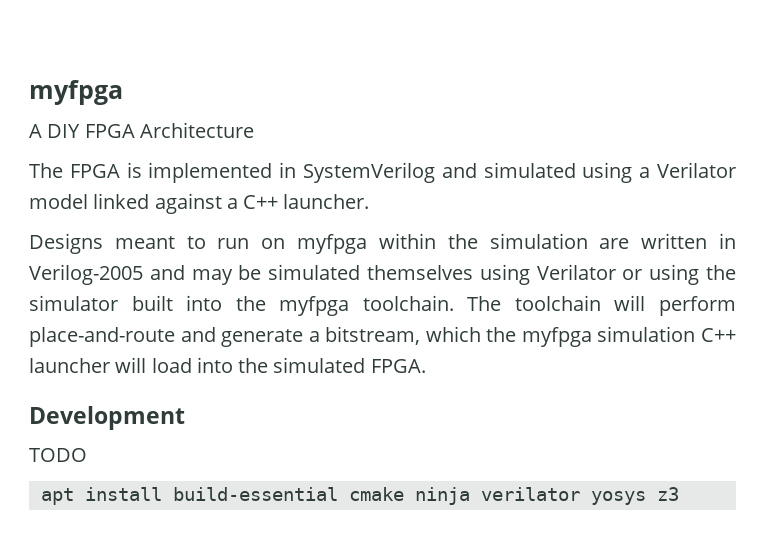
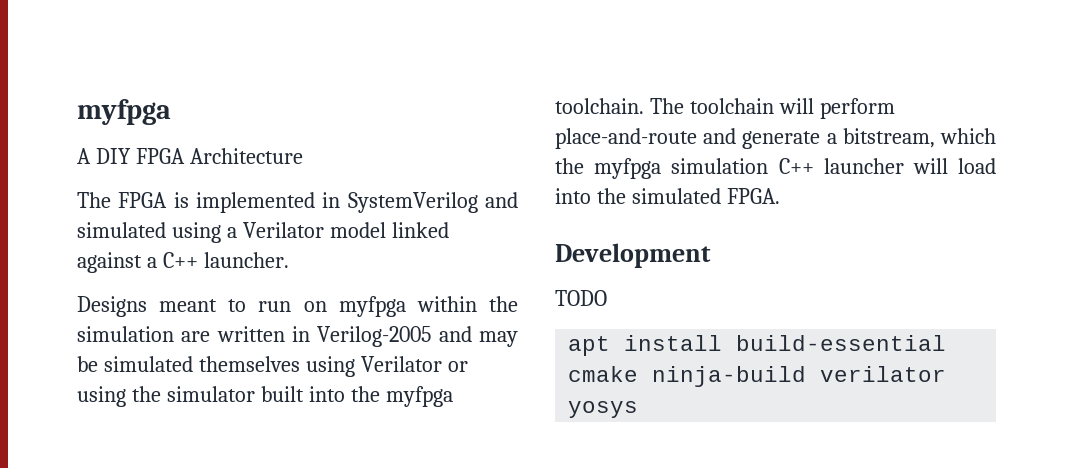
- apt install build-essential cmake ninja verilator yosys z3
+ apt install build-essential cmake ninja-build verilator yosys

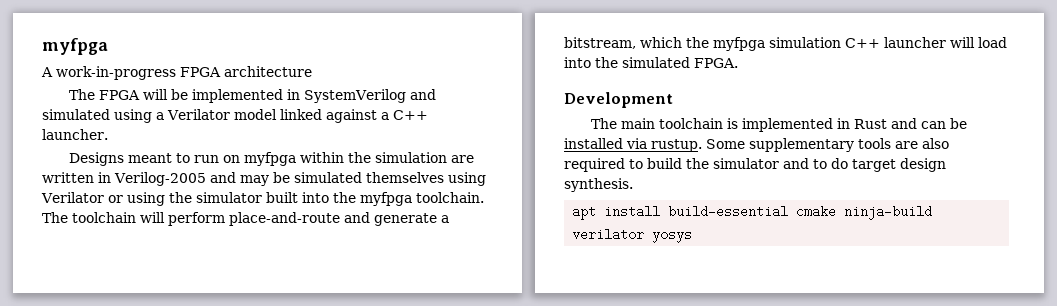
- A DIY FPGA Architecture
+ A work-in-progress FPGA architecture
- The FPGA is implemented in SystemVerilog and simulated using a Verilator model linked against a C++ launcher.
+ The FPGA will be implemented in SystemVerilog and simulated using a Verilator model linked against a C++ launcher.
- TODO
+ The main toolchain is implemented in Rust and can be installed via rustup. Some supplementary tools are also required to build the simulator and to do target design synthesis.

